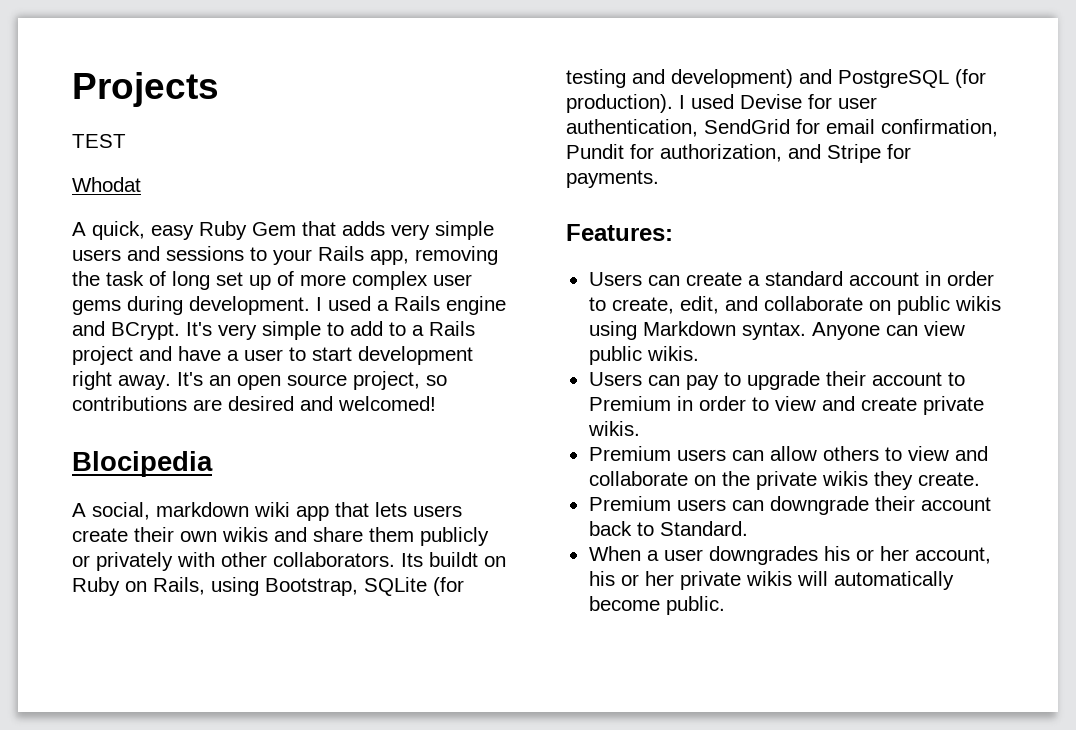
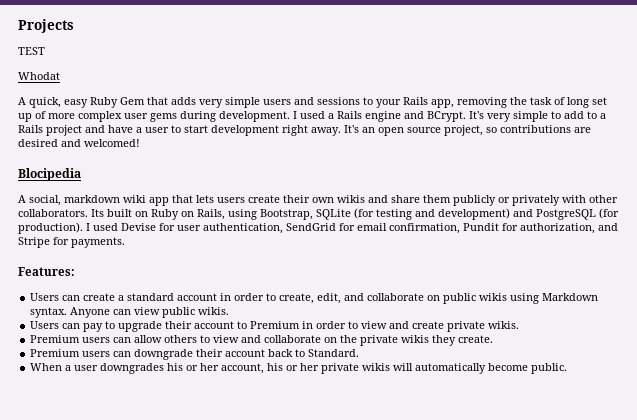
- Its buildt on Ruby on Rails, using Bootstrap, SQLite (for testing and development) and PostgreSQL (for production).
+ Its built on Ruby on Rails, using Bootstrap, SQLite (for testing and development) and PostgreSQL (for production).

